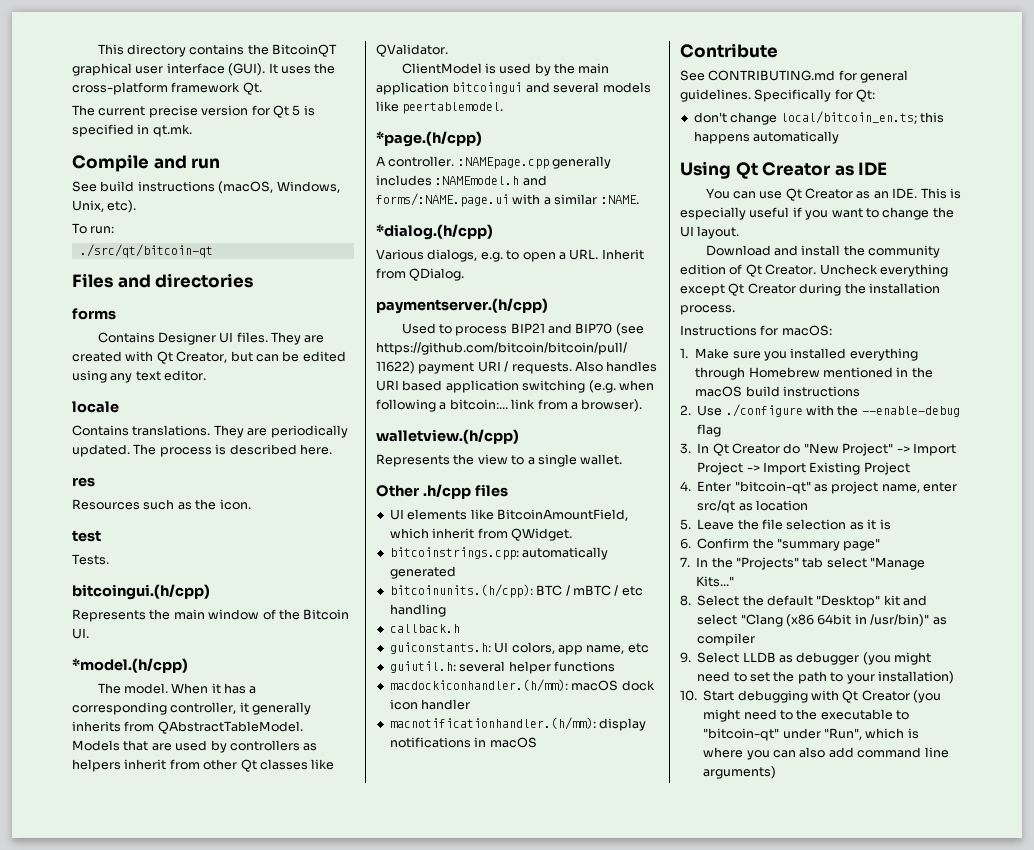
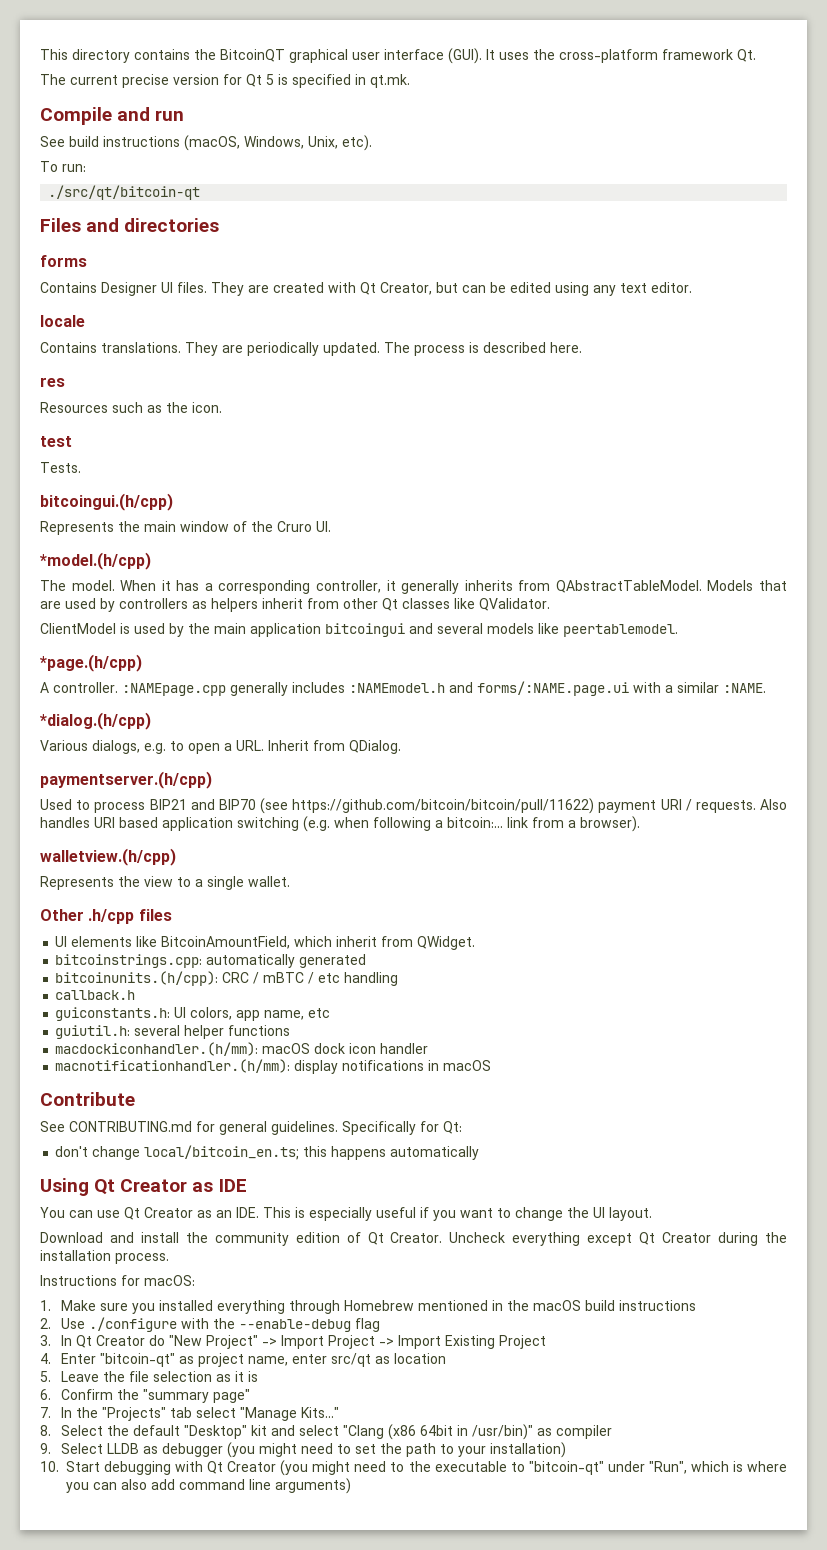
- Represents the main window of the Bitcoin UI.
+ Represents the main window of the Cruro UI.
- bitcoinunits.(h/cpp): BTC / mBTC / etc handling
+ bitcoinunits.(h/cpp): CRC / mBTC / etc handling

